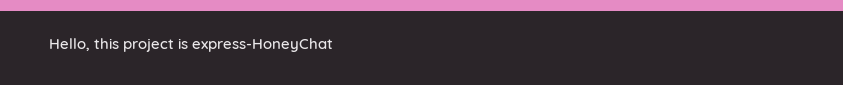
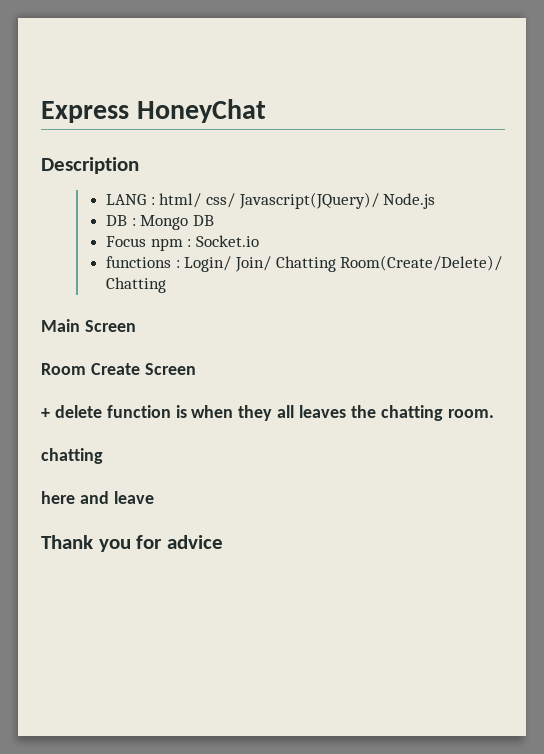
- Hello, this project is express-HoneyChat
+ Express HoneyChat
+ Description
+ LANG : html/ css/ Javascript(JQuery)/ Node.js
+ DB : Mongo DB
+ Focus npm : Socket.io
+ functions : Login/ Join/ Chatting Room(Create/Delete)/ Chatting
+ Main Screen
+ Room Create Screen
+ + delete function is when they all leaves the chatting room.
+ chatting
+ here and leave
+ Thank you for advice

